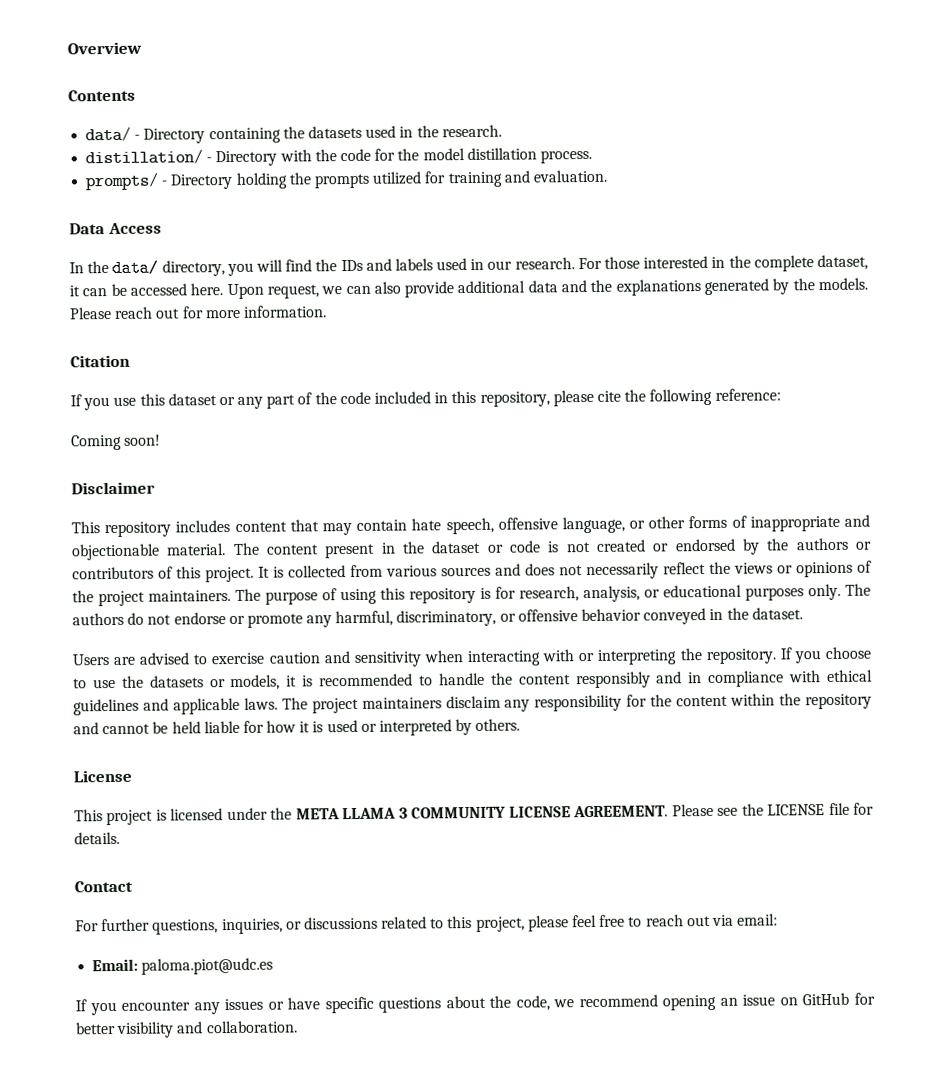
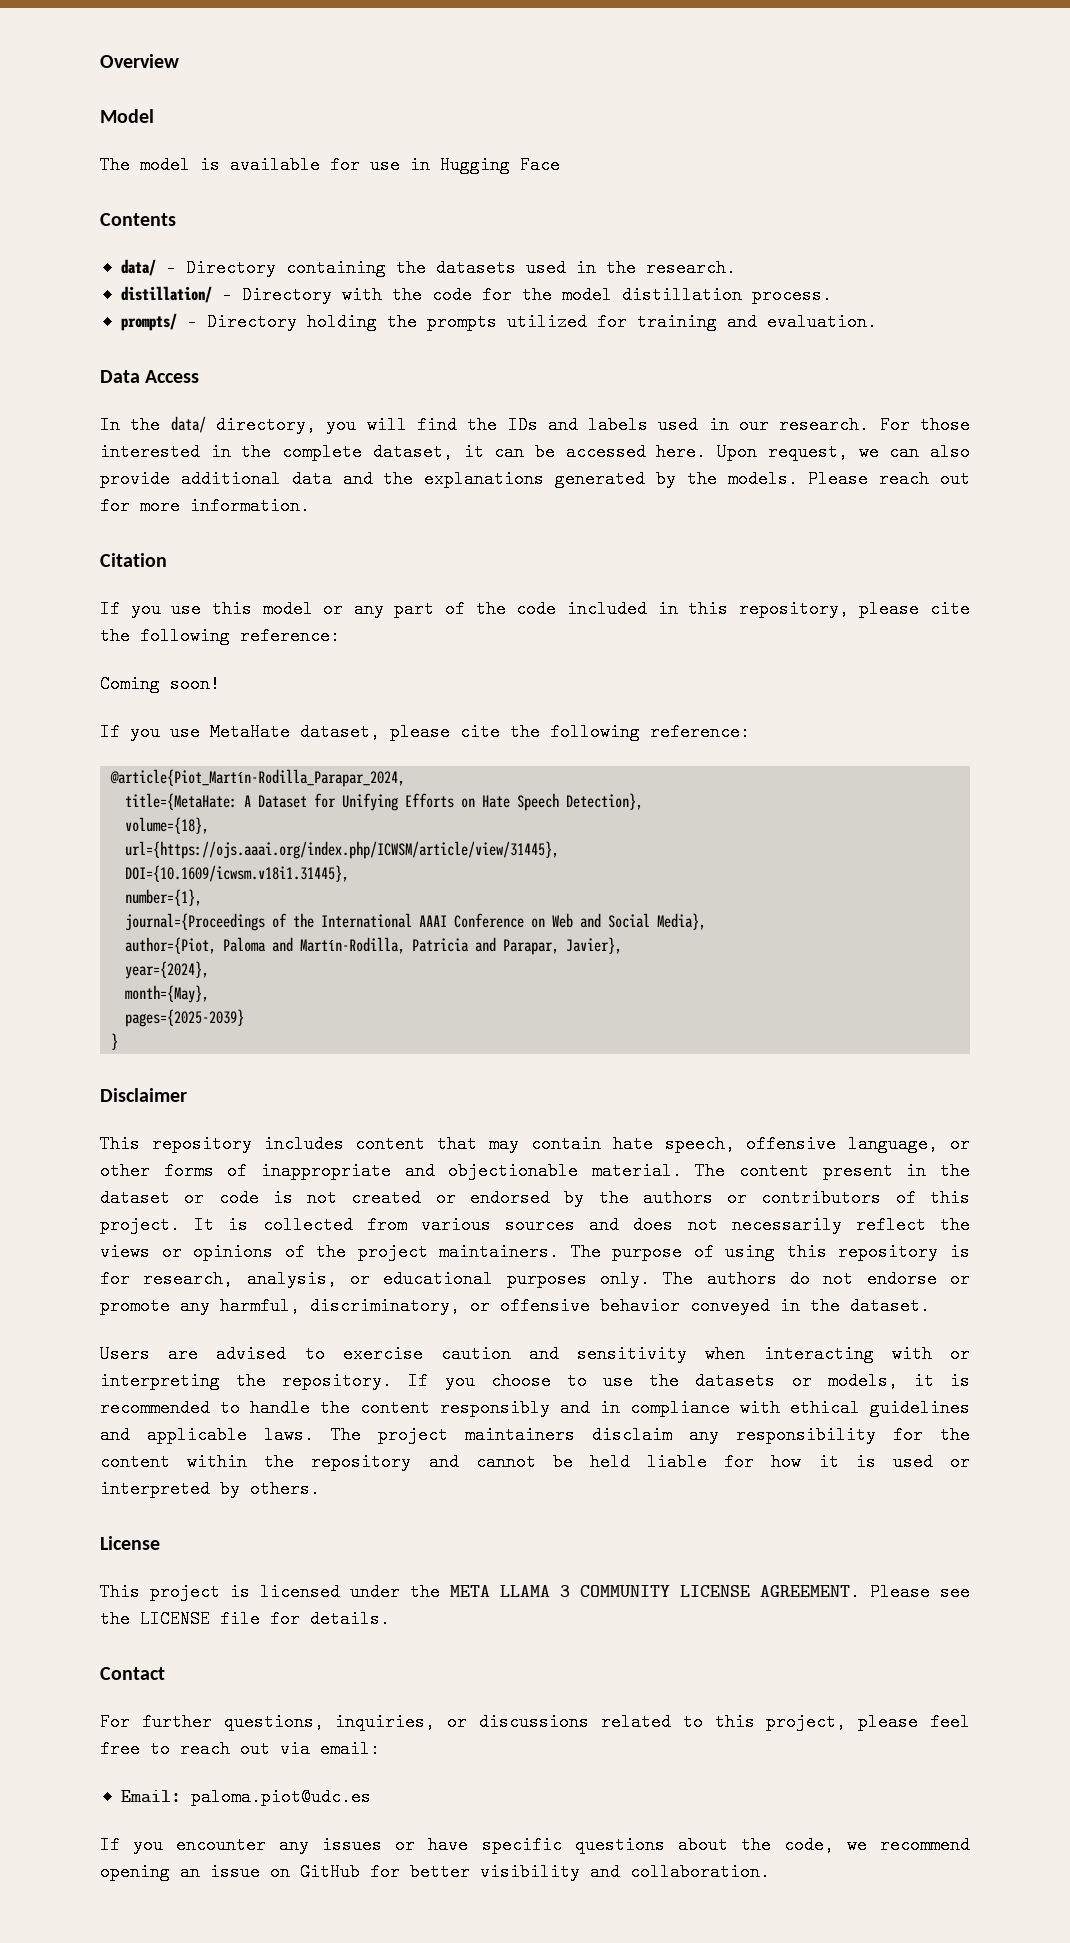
+ Model
+ The model is available for use in Hugging Face
- If you use this dataset or any part of the code included in this repository, please cite the following reference:
+ If you use this model or any part of the code included in this repository, please cite the following reference:
+ If you use MetaHate dataset, please cite the following reference:
+ @article{Piot_Martín-Rodilla_Parapar_2024,
+ title={MetaHate: A Dataset for Unifying Efforts on Hate Speech Detection},
+ volume={18},
+ url={https://ojs.aaai.org/index.php/ICWSM/article/view/31445},
+ DOI={10.1609/icwsm.v18i1.31445},
+ number={1},
+ journal={Proceedings of the International AAAI Conference on Web and Social Media},
+ author={Piot, Paloma and Martín-Rodilla, Patricia and Parapar, Javier},
+ year={2024},
+ month={May},
+ pages={2025-2039}
+ }

